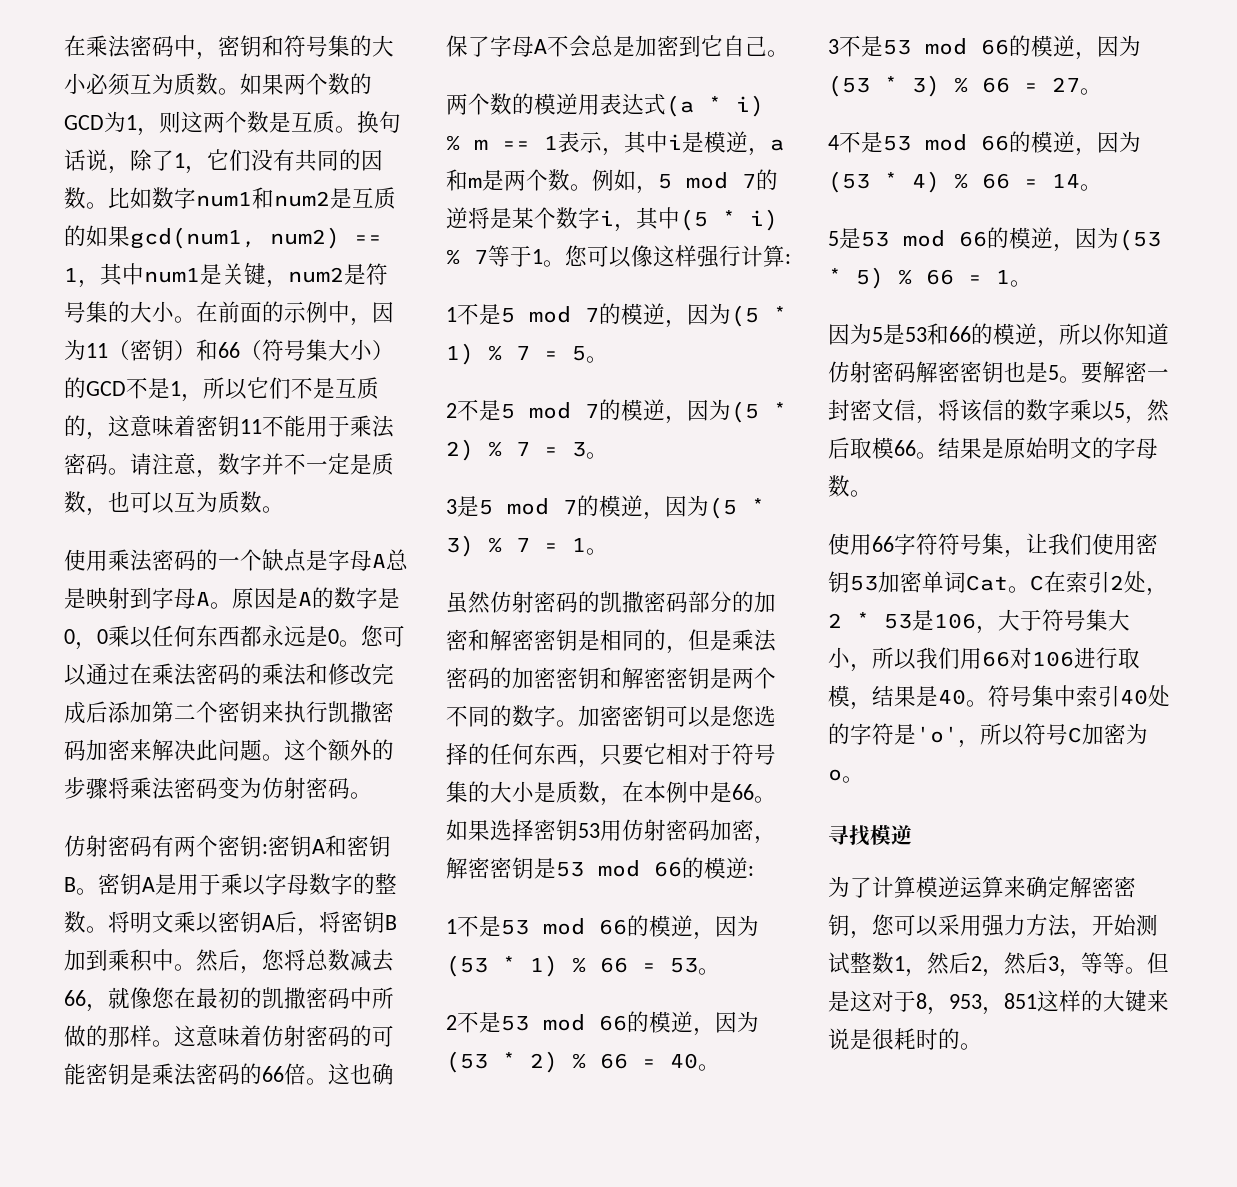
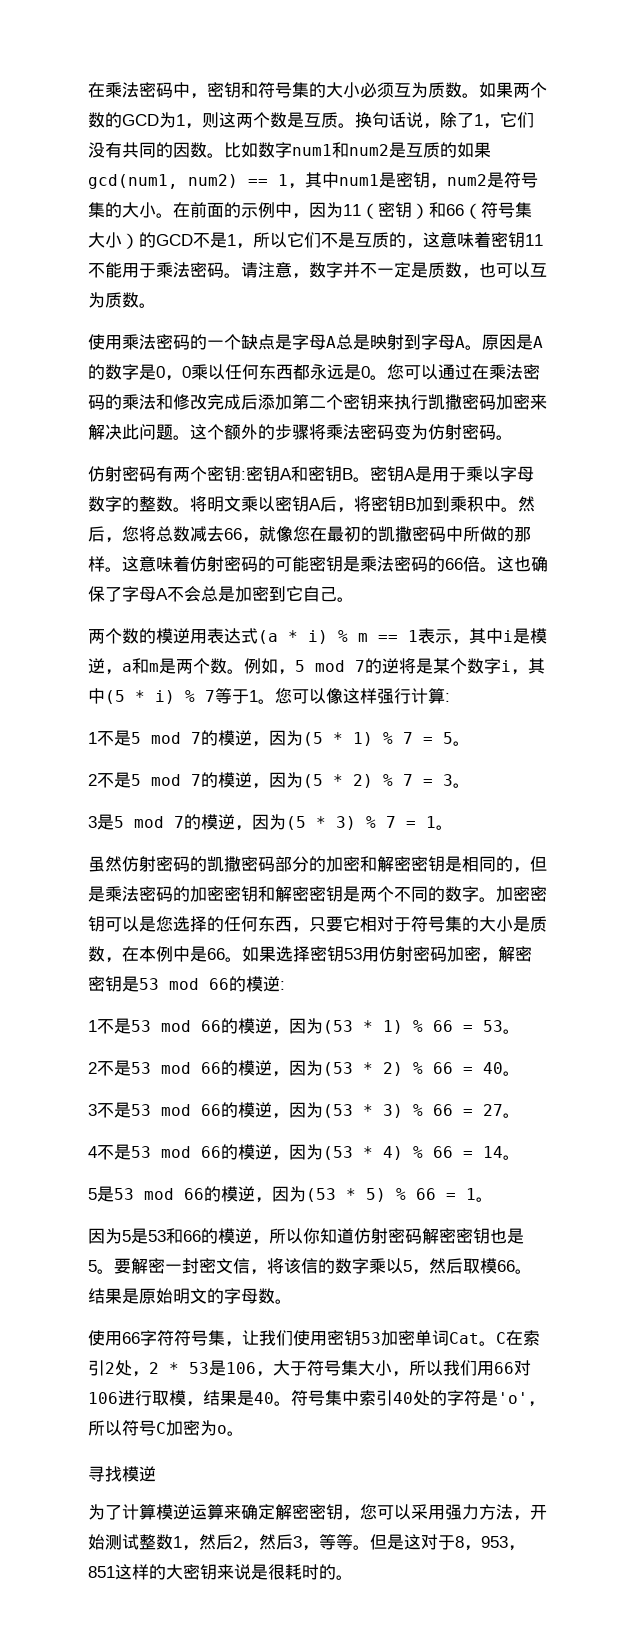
- 比如数字num1和num2是互质的如果gcd(num1, num2) == 1，其中num1是关键，num2是符号集的大小。
+ 比如数字num1和num2是互质的如果gcd(num1, num2) == 1，其中num1是密钥，num2是符号集的大小。
- 但是这对于8，953，851这样的大键来说是很耗时的。
+ 但是这对于8，953，851这样的大密钥来说是很耗时的。

